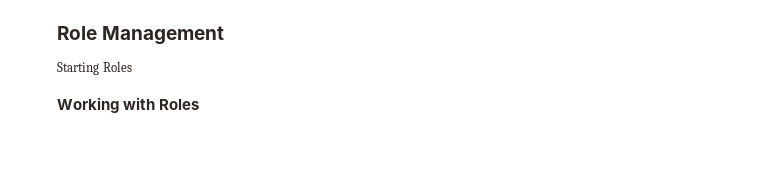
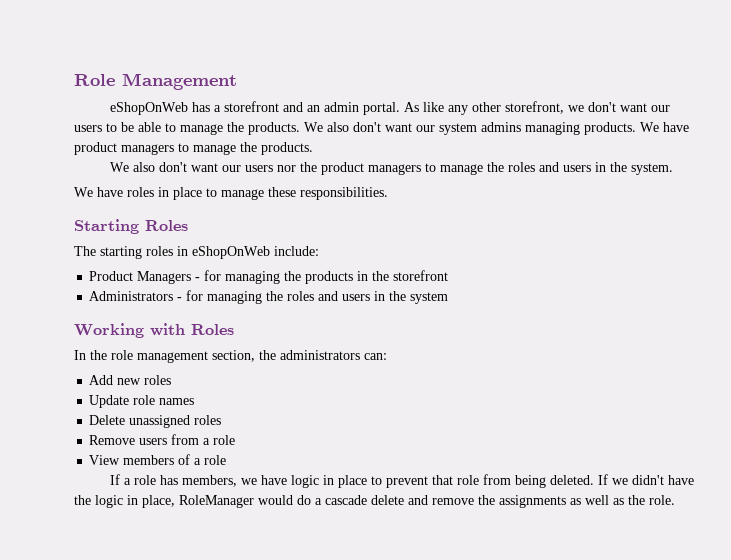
+ eShopOnWeb has a storefront and an admin portal. As like any other storefront, we don't want our users to be able to manage the products. We also don't want our system admins managing products. We have product managers to manage the products.
+ We also don't want our users nor the product managers to manage the roles and users in the system.
+ We have roles in place to manage these responsibilities.
  Starting Roles
+ The starting roles in eShopOnWeb include:
+ Product Managers - for managing the products in the storefront
+ Administrators - for managing the roles and users in the system
  Working with Roles
+ In the role management section, the administrators can:
+ Add new roles
+ Update role names
+ Delete unassigned roles
+ Remove users from a role
+ View members of a role
+ If a role has members, we have logic in place to prevent that role from being deleted. If we didn't have the logic in place, RoleManager would do a cascade delete and remove the assignments as well as the role.

